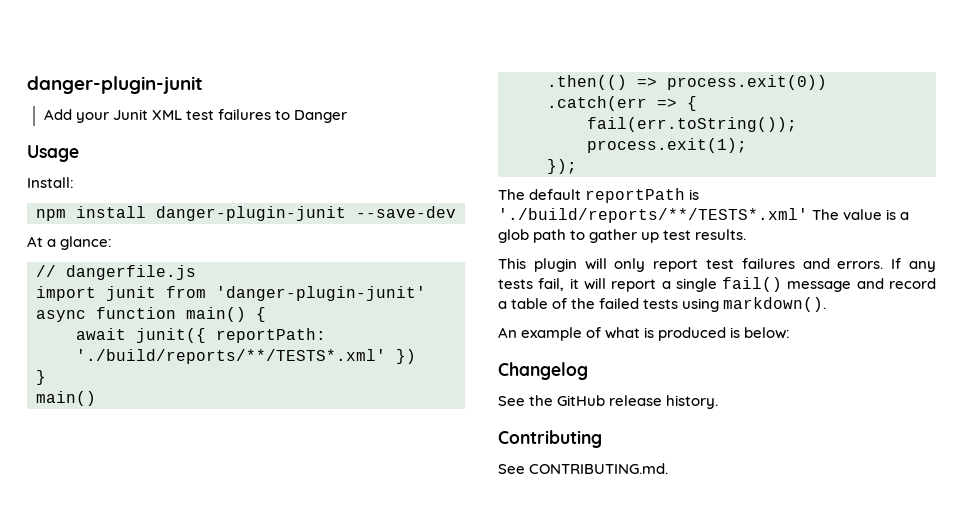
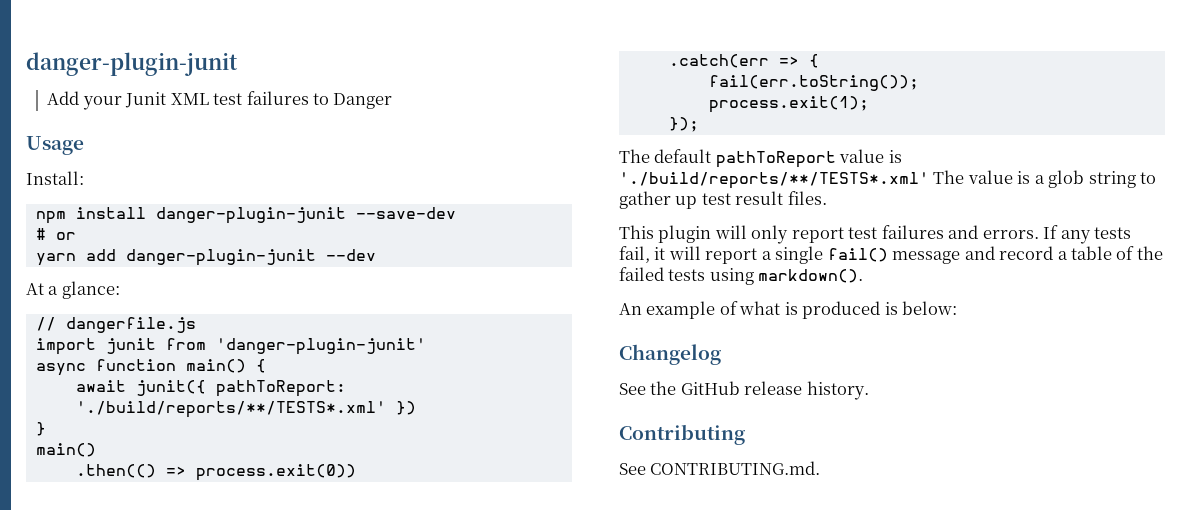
+ # or
+ yarn add danger-plugin-junit --dev
- await junit({ reportPath: './build/reports/**/TESTS*.xml' })
+ await junit({ pathToReport: './build/reports/**/TESTS*.xml' })
- The default reportPath is './build/reports/**/TESTS*.xml' The value is a glob path to gather up test results.
+ The default pathToReport value is './build/reports/**/TESTS*.xml' The value is a glob string to gather up test result files.

